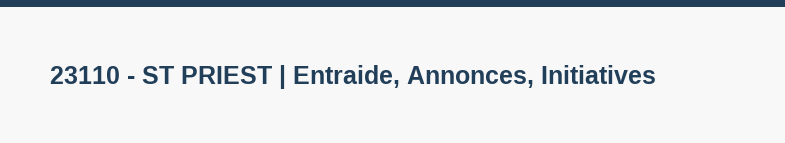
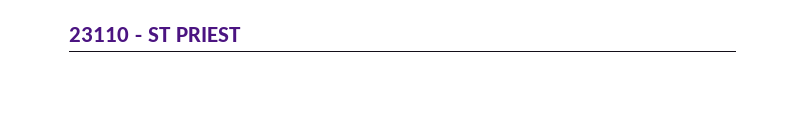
- 23110 - ST PRIEST | Entraide, Annonces, Initiatives
+ 23110 - ST PRIEST

